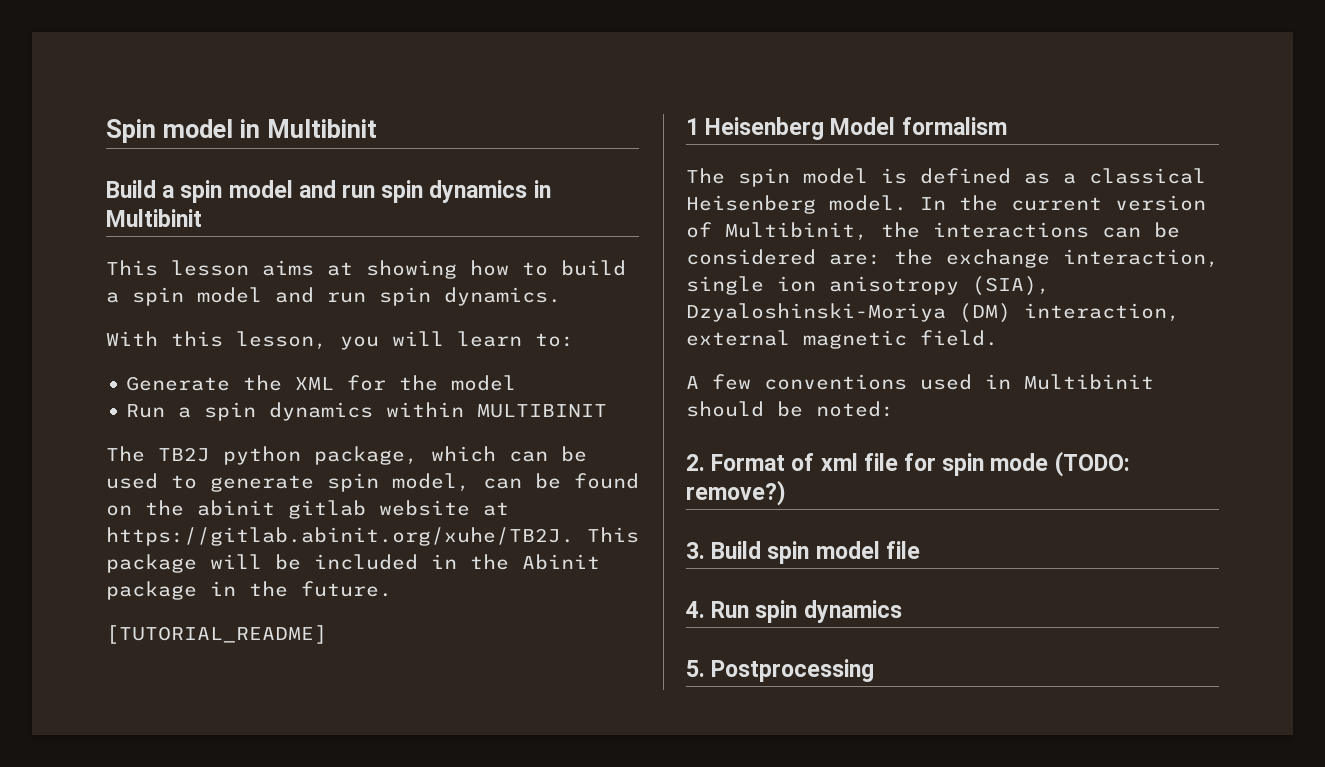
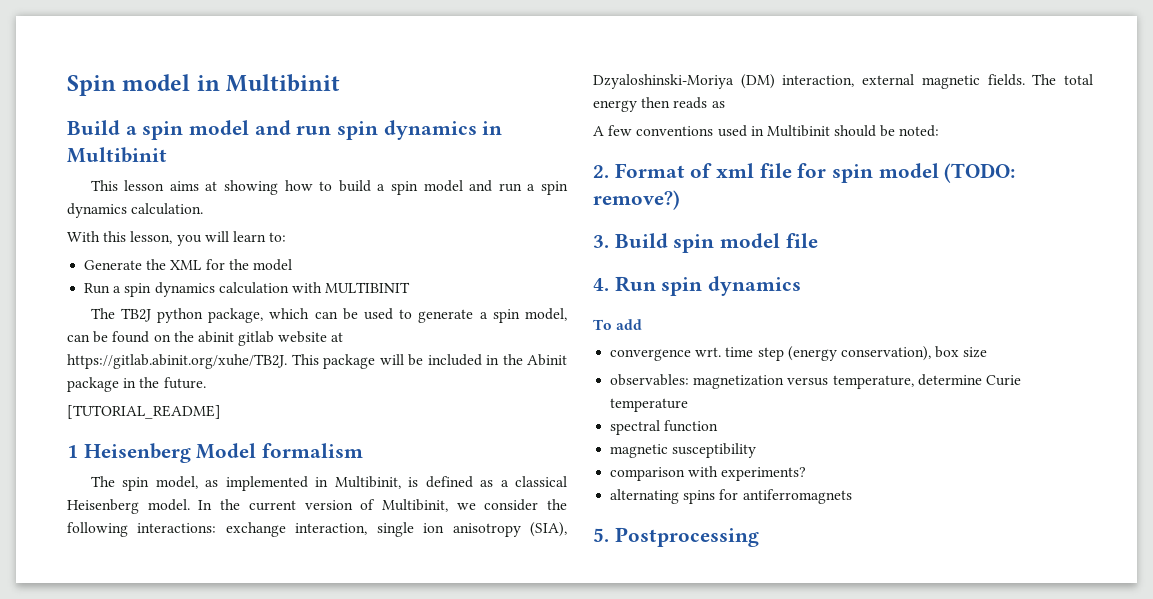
- This lesson aims at showing how to build a spin model and run spin dynamics.
+ This lesson aims at showing how to build a spin model and run a spin dynamics calculation.
- Run a spin dynamics within MULTIBINIT
+ Run a spin dynamics calculation with MULTIBINIT
- The TB2J python package, which can be used to generate spin model, can be found on the abinit gitlab website at https://gitlab.abinit.org/xuhe/TB2J. This package will be included in the Abinit package in the future.
+ The TB2J python package, which can be used to generate a spin model, can be found on the abinit gitlab website at https://gitlab.abinit.org/xuhe/TB2J. This package will be included in the Abinit package in the future.
- The spin model is defined as a classical Heisenberg model.
+ The spin model, as implemented in Multibinit, is defined as a classical Heisenberg model.
- In the current version of Multibinit, the interactions can be considered are: the exchange interaction, single ion anisotropy (SIA), Dzyaloshinski-Moriya (DM) interaction, external magnetic field.
+ In the current version of Multibinit, we consider the following interactions: exchange interaction, single ion anisotropy (SIA), Dzyaloshinski-Moriya (DM) interaction, external magnetic fields. The total energy then reads as
- 2. Format of xml file for spin mode (TODO: remove?)
+ 2. Format of xml file for spin model (TODO: remove?)
+ To add
+ convergence wrt. time step (energy conservation), box size
+ observables: magnetization versus temperature, determine Curie temperature
+ spectral function
+ magnetic susceptibility
+ comparison with experiments?
+ alternating spins for antiferromagnets

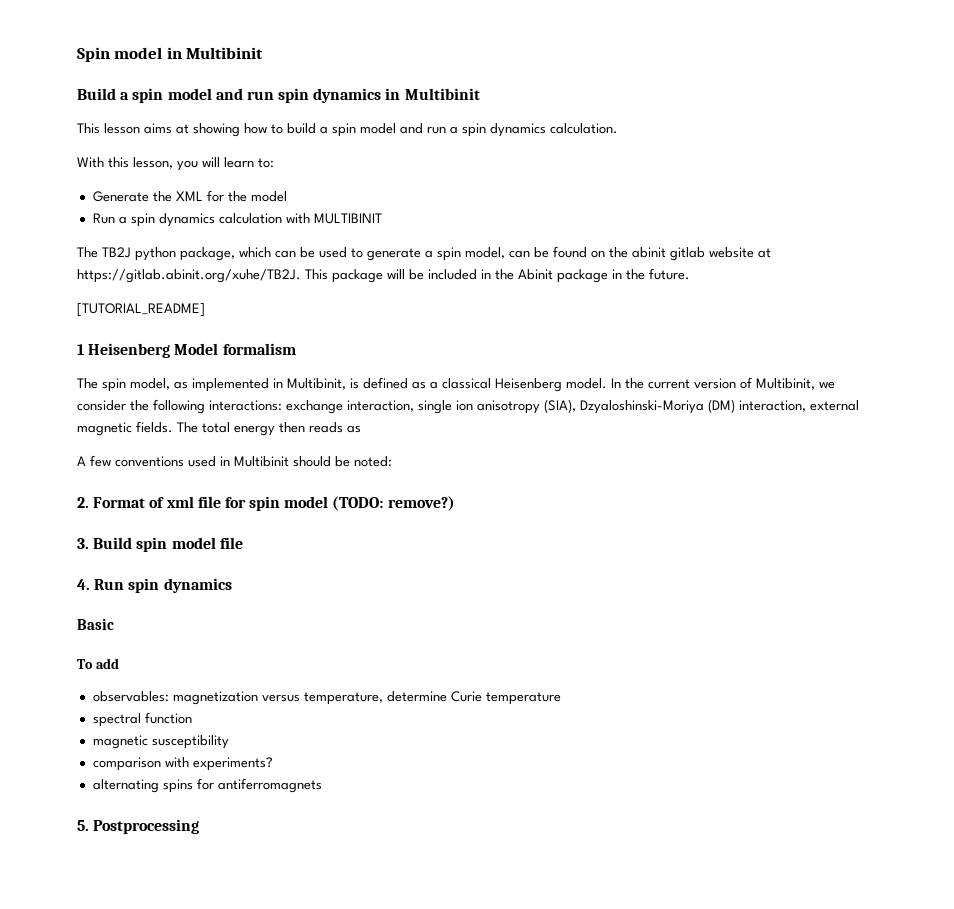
+ Basic
- convergence wrt. time step (energy conservation), box size

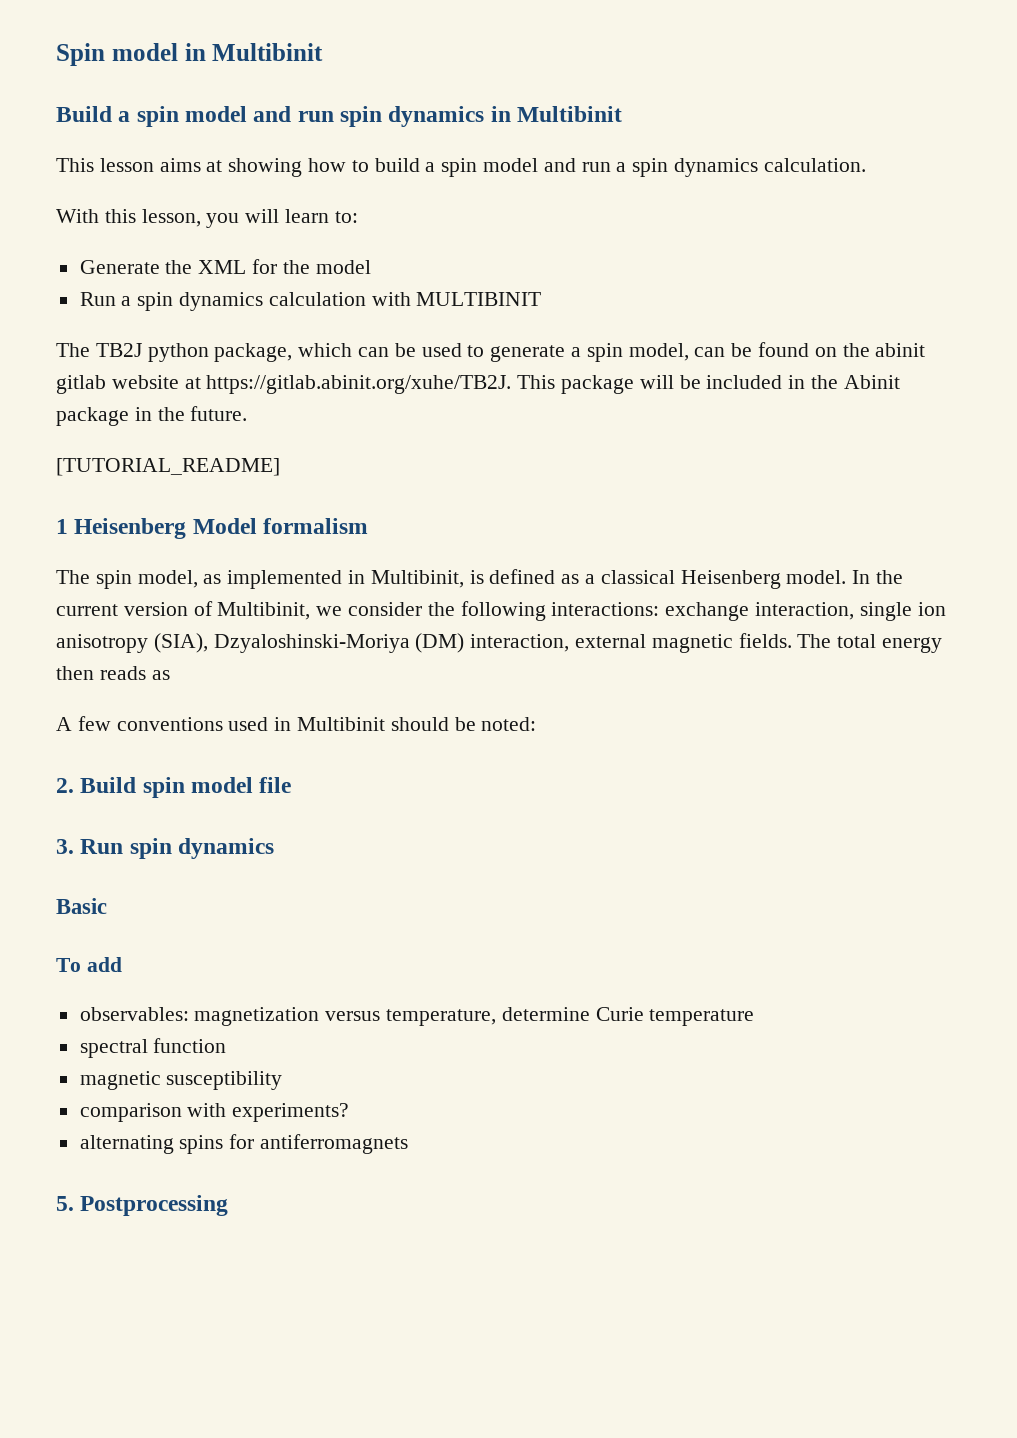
- 2. Format of xml file for spin model (TODO: remove?)
- 3. Build spin model file
+ 2. Build spin model file
- 4. Run spin dynamics
+ 3. Run spin dynamics

